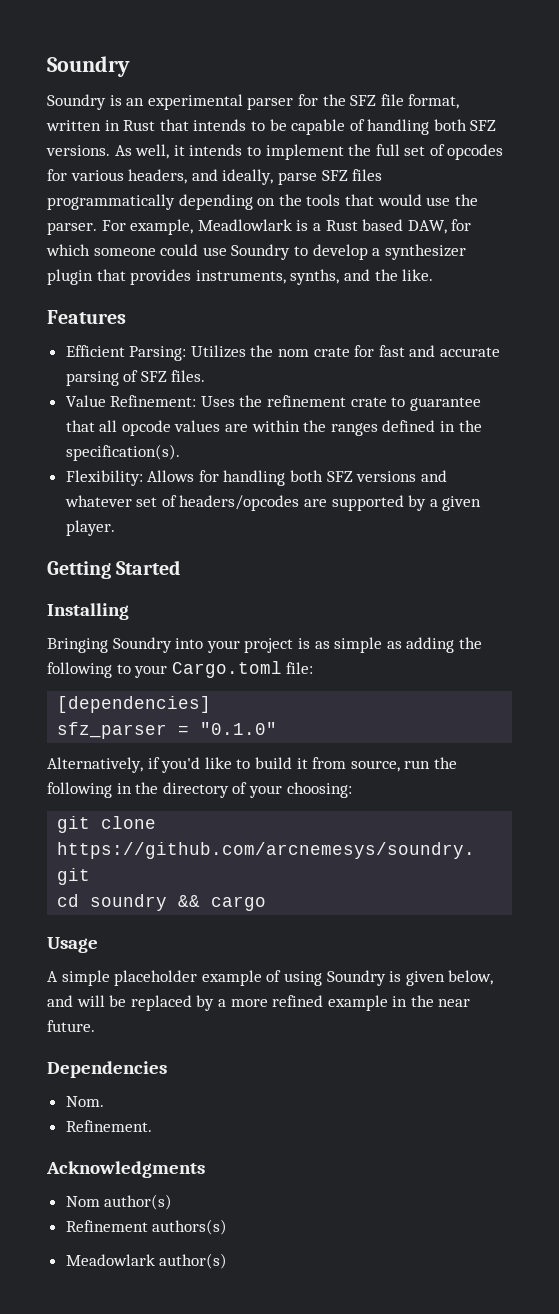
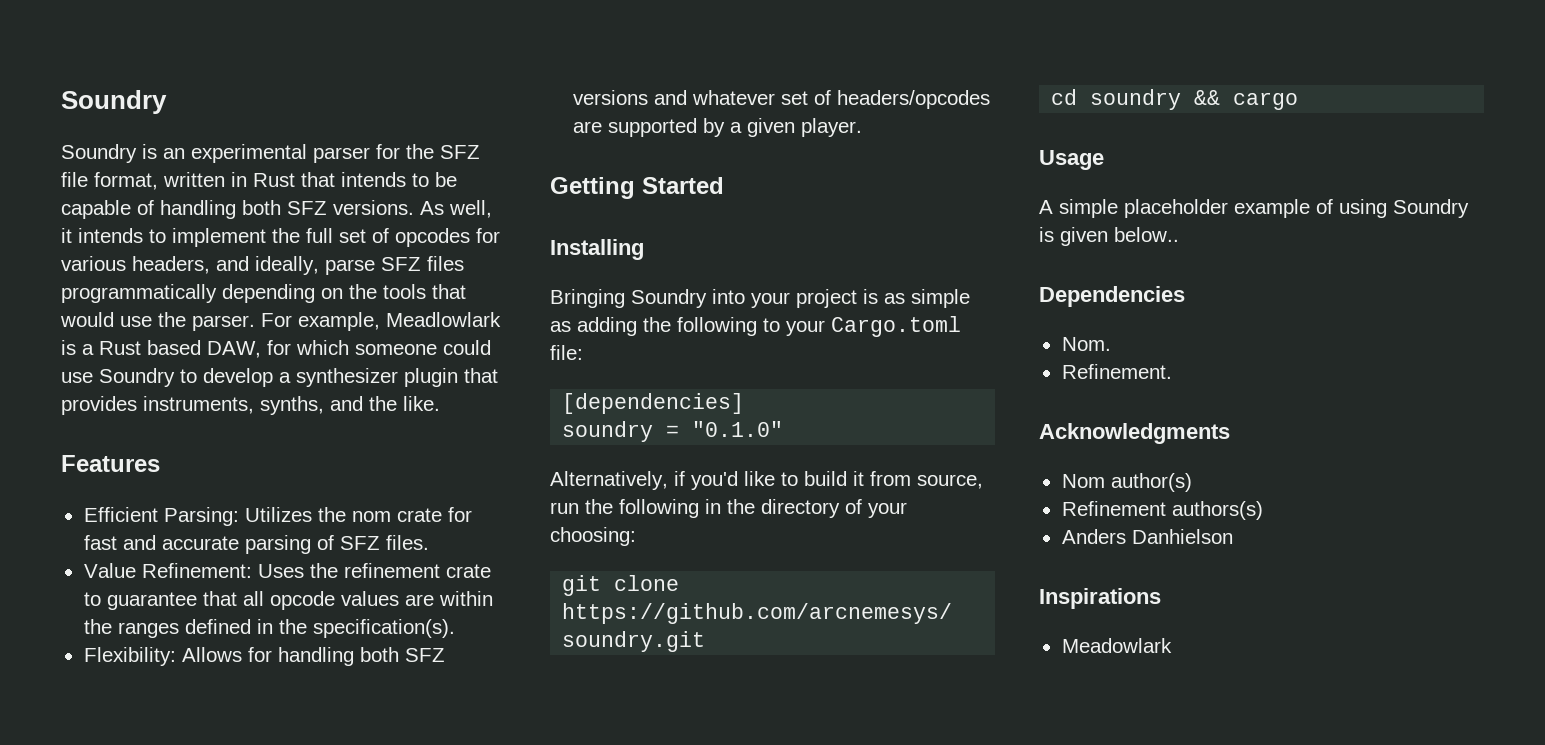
- sfz_parser = "0.1.0"
+ soundry = "0.1.0"
- A simple placeholder example of using Soundry is given below, and will be replaced by a more refined example in the near future.
+ A simple placeholder example of using Soundry is given below..
+ Anders Danhielson
+ Inspirations
- Meadowlark author(s)
+ Meadowlark

